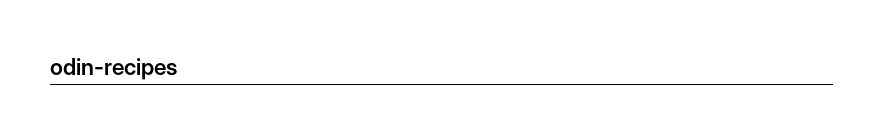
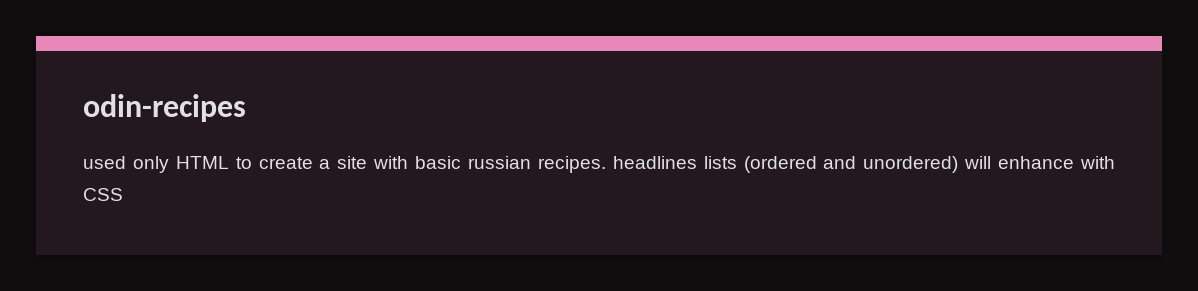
+ used only HTML to create a site with basic russian recipes. headlines lists (ordered and unordered) will enhance with CSS

